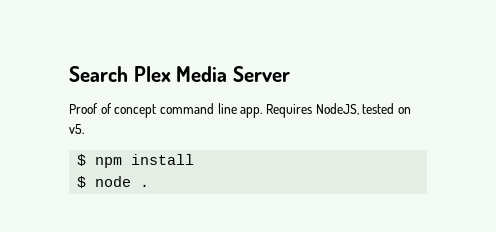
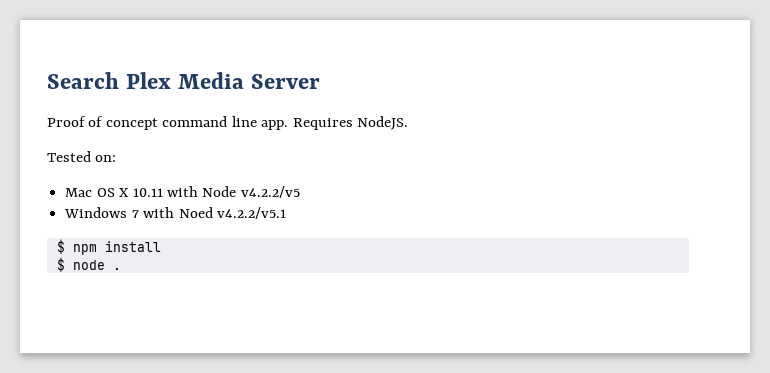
- Requires NodeJS, tested on v5.
+ Requires NodeJS.
+ Tested on:
+ Mac OS X 10.11 with Node v4.2.2/v5
+ Windows 7 with Noed v4.2.2/v5.1

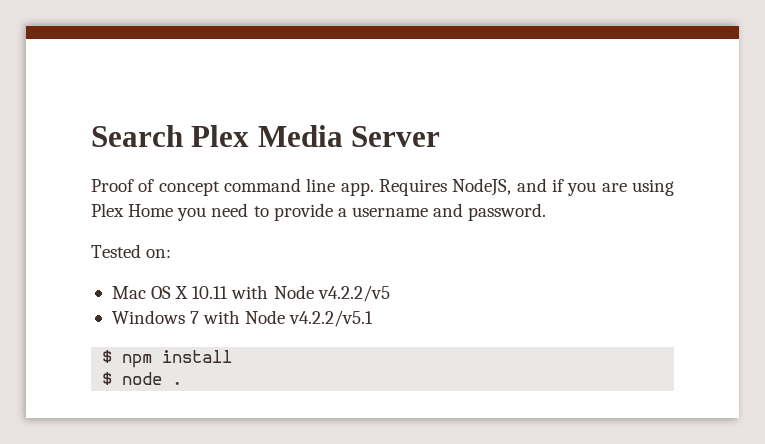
- Requires NodeJS.
+ Requires NodeJS, and if you are using Plex Home you need to provide a username and password.
- Windows 7 with Noed v4.2.2/v5.1
+ Windows 7 with Node v4.2.2/v5.1

